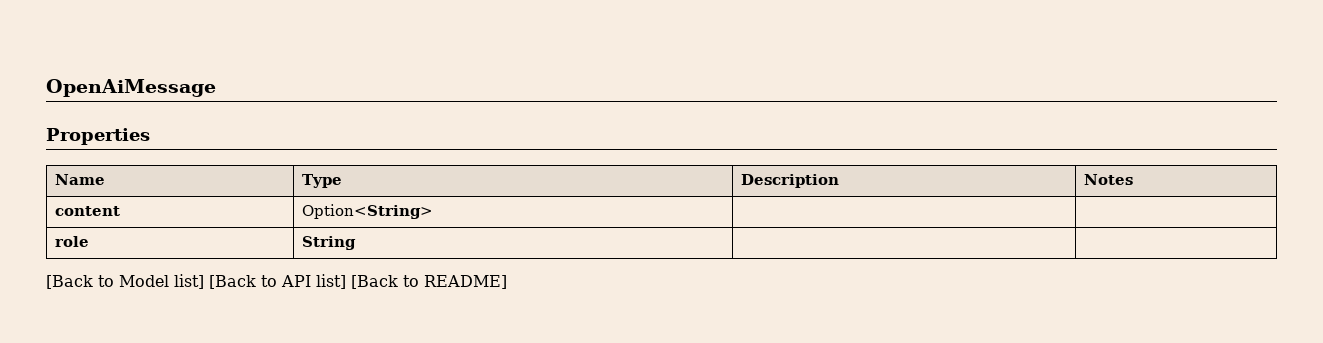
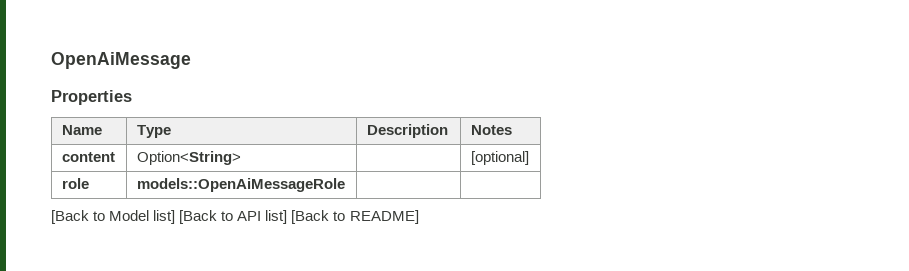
- content | Option<String> | |
+ content | Option<String> | | [optional]
- role | String | |
+ role | models::OpenAiMessageRole | |

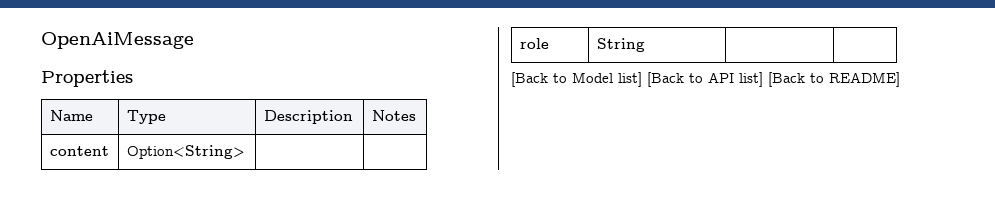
- content | Option<String> | | [optional]
+ content | Option<String> | |
- role | models::OpenAiMessageRole | |
+ role | String | |

